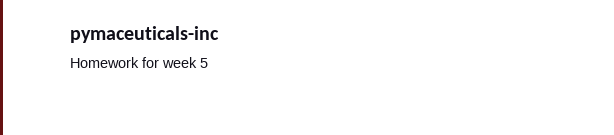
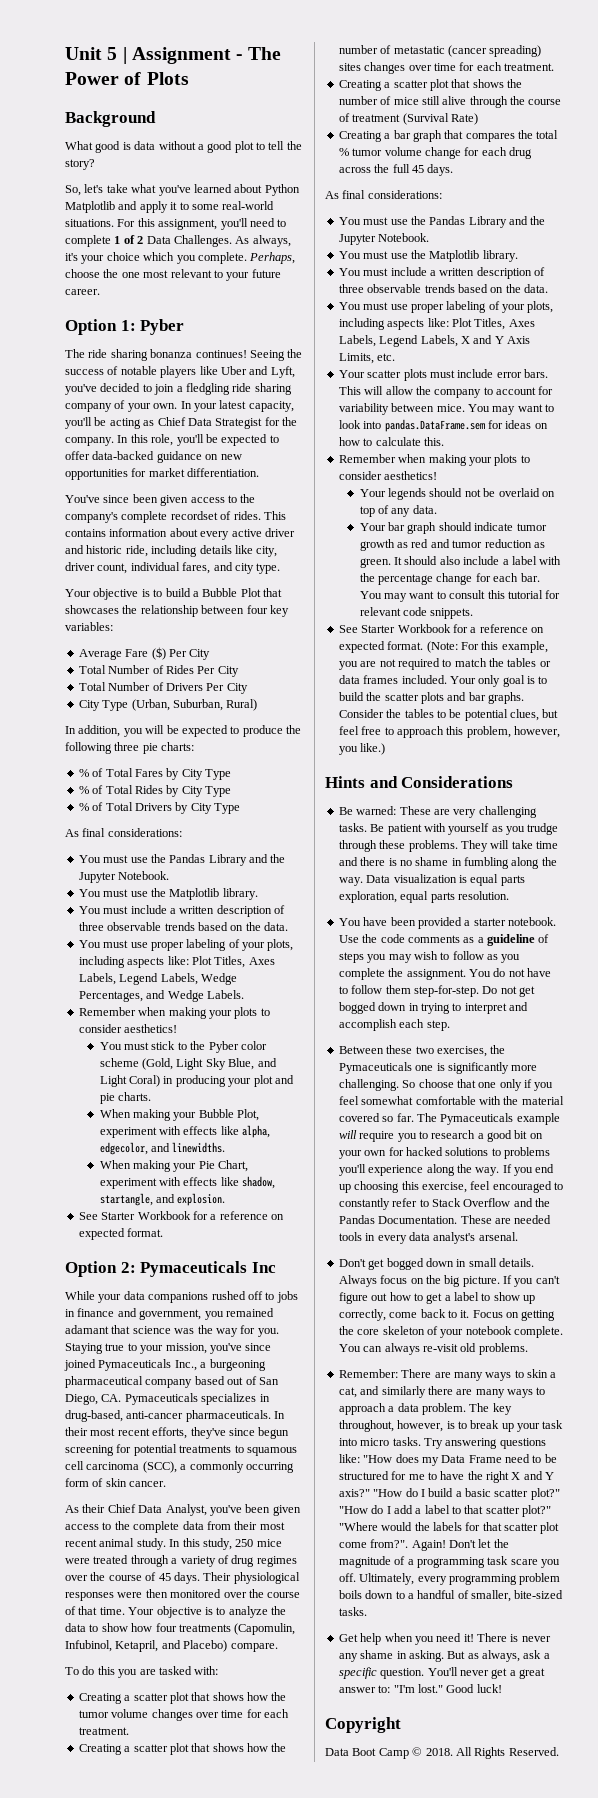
- pymaceuticals-inc
- Homework for week 5
+ Unit 5 | Assignment - The Power of Plots
+ Background
+ What good is data without a good plot to tell the story?
+ So, let's take what you've learned about Python Matplotlib and apply it to some real-world situations. For this assignment, you'll need to complete 1 of 2 Data Challenges. As always, it's your choice which you complete. Perhaps, choose the one most relevant to your future career.
+ Option 1: Pyber
+ The ride sharing bonanza continues! Seeing the success of notable players like Uber and Lyft, you've decided to join a fledgling ride sharing company of your own. In your latest capacity, you'll be acting as Chief Data Strategist for the company. In this role, you'll be expected to offer data-backed guidance on new opportunities for market differentiation.
+ You've since been given access to the company's complete recordset of rides. This contains information about every active driver and historic ride, including details like city, driver count, individual fares, and city type.
+ Your objective is to build a Bubble Plot that showcases the relationship between four key variables:
+ Average Fare ($) Per City
+ Total Number of Rides Per City
+ Total Number of Drivers Per City
+ City Type (Urban, Suburban, Rural)
+ In addition, you will be expected to produce the following three pie charts:
+ % of Total Fares by City Type
+ % of Total Rides by City Type
+ % of Total Drivers by City Type
+ As final considerations:
+ You must use the Pandas Library and the Jupyter Notebook.
+ You must use the Matplotlib library.
+ You must include a written description of three observable trends based on the data.
+ You must use proper labeling of your plots, including aspects like: Plot Titles, Axes Labels, Legend Labels, Wedge Percentages, and Wedge Labels.
+ Remember when making your plots to consider aesthetics!
+ You must stick to the Pyber color scheme (Gold, Light Sky Blue, and Light Coral) in producing your plot and pie charts.
+ When making your Bubble Plot, experiment with effects like alpha, edgecolor, and linewidths.
+ When making your Pie Chart, experiment with effects like shadow, startangle, and explosion.
+ See Starter Workbook for a reference on expected format.
+ Option 2: Pymaceuticals Inc
+ While your data companions rushed off to jobs in finance and government, you remained adamant that science was the way for you. Staying true to your mission, you've since joined Pymaceuticals Inc., a burgeoning pharmaceutical company based out of San Diego, CA. Pymaceuticals specializes in drug-based, anti-cancer pharmaceuticals. In their most recent efforts, they've since begun screening for potential treatments to squamous cell carcinoma (SCC), a commonly occurring form of skin cancer.
+ As their Chief Data Analyst, you've been given access to the complete data from their most recent animal study. In this study, 250 mice were treated through a variety of drug regimes over the course of 45 days. Their physiological responses were then monitored over the course of that time. Your objective is to analyze the data to show how four treatments (Capomulin, Infubinol, Ketapril, and Placebo) compare.
+ To do this you are tasked with:
+ Creating a scatter plot that shows how the tumor volume changes over time for each treatment.
+ Creating a scatter plot that shows how the number of metastatic (cancer spreading) sites changes over time for each treatment.
+ Creating a scatter plot that shows the number of mice still alive through the course of treatment (Survival Rate)
+ Creating a bar graph that compares the total % tumor volume change for each drug across the full 45 days.
+ As final considerations:
+ You must use the Pandas Library and the Jupyter Notebook.
+ You must use the Matplotlib library.
+ You must include a written description of three observable trends based on the data.
+ You must use proper labeling of your plots, including aspects like: Plot Titles, Axes Labels, Legend Labels, X and Y Axis Limits, etc.
+ Your scatter plots must include error bars. This will allow the company to account for variability between mice. You may want to look into pandas.DataFrame.sem for ideas on how to calculate this.
+ Remember when making your plots to consider aesthetics!
+ Your legends should not be overlaid on top of any data.
+ Your bar graph should indicate tumor growth as red and tumor reduction as green. It should also include a label with the percentage change for each bar. You may want to consult this tutorial for relevant code snippets.
+ See Starter Workbook for a reference on expected format. (Note: For this example, you are not required to match the tables or data frames included. Your only goal is to build the scatter plots and bar graphs. Consider the tables to be potential clues, but feel free to approach this problem, however, you like.)
+ Hints and Considerations
+ Be warned: These are very challenging tasks. Be patient with yourself as you trudge through these problems. They will take time and there is no shame in fumbling along the way. Data visualization is equal parts exploration, equal parts resolution.
+ You have been provided a starter notebook. Use the code comments as a guideline of steps you may wish to follow as you complete the assignment. You do not have to follow them step-for-step. Do not get bogged down in trying to interpret and accomplish each step.
+ Between these two exercises, the Pymaceuticals one is significantly more challenging. So choose that one only if you feel somewhat comfortable with the material covered so far. The Pymaceuticals example will require you to research a good bit on your own for hacked solutions to problems you'll experience along the way. If you end up choosing this exercise, feel encouraged to constantly refer to Stack Overflow and the Pandas Documentation. These are needed tools in every data analyst's arsenal.
+ Don't get bogged down in small details. Always focus on the big picture. If you can't figure out how to get a label to show up correctly, come back to it. Focus on getting the core skeleton of your notebook complete. You can always re-visit old problems.
+ Remember: There are many ways to skin a cat, and similarly there are many ways to approach a data problem. The key throughout, however, is to break up your task into micro tasks. Try answering questions like: "How does my Data Frame need to be structured for me to have the right X and Y axis?" "How do I build a basic scatter plot?" "How do I add a label to that scatter plot?" "Where would the labels for that scatter plot come from?". Again! Don't let the magnitude of a programming task scare you off. Ultimately, every programming problem boils down to a handful of smaller, bite-sized tasks.
+ Get help when you need it! There is never any shame in asking. But as always, ask a specific question. You'll never get a great answer to: "I'm lost." Good luck!
+ Copyright
+ Data Boot Camp © 2018. All Rights Reserved.

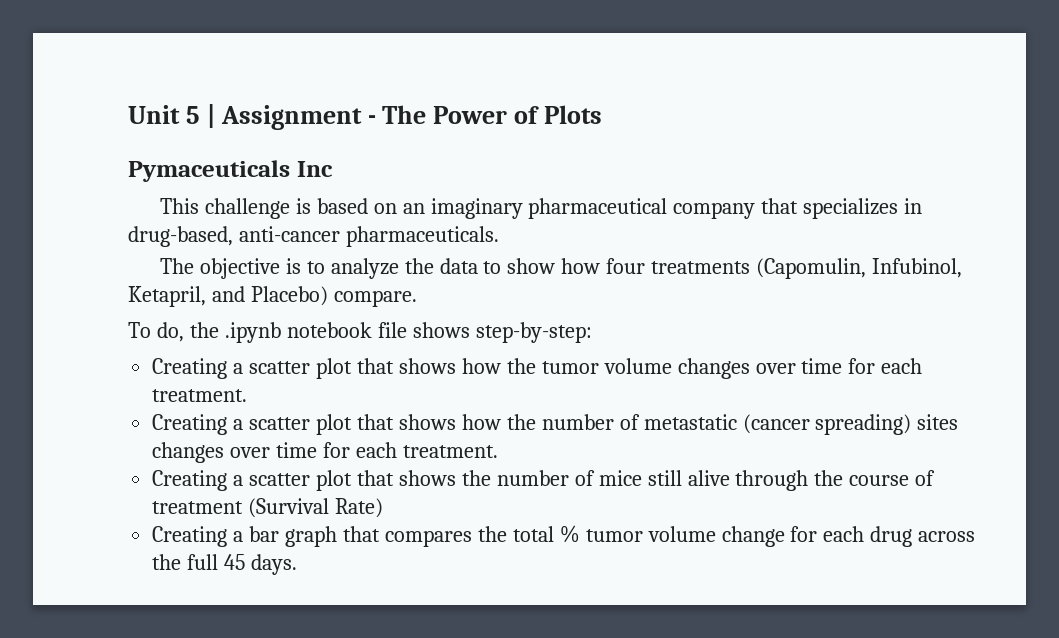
- Background
- What good is data without a good plot to tell the story?
- So, let's take what you've learned about Python Matplotlib and apply it to some real-world situations. For this assignment, you'll need to complete 1 of 2 Data Challenges. As always, it's your choice which you complete. Perhaps, choose the one most relevant to your future career.
- Option 1: Pyber
- The ride sharing bonanza continues! Seeing the success of notable players like Uber and Lyft, you've decided to join a fledgling ride sharing company of your own. In your latest capacity, you'll be acting as Chief Data Strategist for the company. In this role, you'll be expected to offer data-backed guidance on new opportunities for market differentiation.
- You've since been given access to the company's complete recordset of rides. This contains information about every active driver and historic ride, including details like city, driver count, individual fares, and city type.
- Your objective is to build a Bubble Plot that showcases the relationship between four key variables:
- Average Fare ($) Per City
- Total Number of Rides Per City
- Total Number of Drivers Per City
- City Type (Urban, Suburban, Rural)
- In addition, you will be expected to produce the following three pie charts:
- % of Total Fares by City Type
- % of Total Rides by City Type
- % of Total Drivers by City Type
- As final considerations:
- You must use the Pandas Library and the Jupyter Notebook.
- You must use the Matplotlib library.
- You must include a written description of three observable trends based on the data.
- You must use proper labeling of your plots, including aspects like: Plot Titles, Axes Labels, Legend Labels, Wedge Percentages, and Wedge Labels.
- Remember when making your plots to consider aesthetics!
- You must stick to the Pyber color scheme (Gold, Light Sky Blue, and Light Coral) in producing your plot and pie charts.
- When making your Bubble Plot, experiment with effects like alpha, edgecolor, and linewidths.
- When making your Pie Chart, experiment with effects like shadow, startangle, and explosion.
- See Starter Workbook for a reference on expected format.
- Option 2: Pymaceuticals Inc
- While your data companions rushed off to jobs in finance and government, you remained adamant that science was the way for you. Staying true to your mission, you've since joined Pymaceuticals Inc., a burgeoning pharmaceutical company based out of San Diego, CA. Pymaceuticals specializes in drug-based, anti-cancer pharmaceuticals. In their most recent efforts, they've since begun screening for potential treatments to squamous cell carcinoma (SCC), a commonly occurring form of skin cancer.
- As their Chief Data Analyst, you've been given access to the complete data from their most recent animal study. In this study, 250 mice were treated through a variety of drug regimes over the course of 45 days. Their physiological responses were then monitored over the course of that time. Your objective is to analyze the data to show how four treatments (Capomulin, Infubinol, Ketapril, and Placebo) compare.
+ Pymaceuticals Inc
+ This challenge is based on an imaginary pharmaceutical company that specializes in drug-based, anti-cancer pharmaceuticals.
+ The objective is to analyze the data to show how four treatments (Capomulin, Infubinol, Ketapril, and Placebo) compare.
- To do this you are tasked with:
+ To do, the .ipynb notebook file shows step-by-step:
  Creating a bar graph that compares the total % tumor volume change for each drug across the full 45 days.
- As final considerations:
- You must use the Pandas Library and the Jupyter Notebook.
- You must use the Matplotlib library.
- You must include a written description of three observable trends based on the data.
- You must use proper labeling of your plots, including aspects like: Plot Titles, Axes Labels, Legend Labels, X and Y Axis Limits, etc.
- Your scatter plots must include error bars. This will allow the company to account for variability between mice. You may want to look into pandas.DataFrame.sem for ideas on how to calculate this.
- Remember when making your plots to consider aesthetics!
- Your legends should not be overlaid on top of any data.
- Your bar graph should indicate tumor growth as red and tumor reduction as green. It should also include a label with the percentage change for each bar. You may want to consult this tutorial for relevant code snippets.
- See Starter Workbook for a reference on expected format. (Note: For this example, you are not required to match the tables or data frames included. Your only goal is to build the scatter plots and bar graphs. Consider the tables to be potential clues, but feel free to approach this problem, however, you like.)
- Hints and Considerations
- Be warned: These are very challenging tasks. Be patient with yourself as you trudge through these problems. They will take time and there is no shame in fumbling along the way. Data visualization is equal parts exploration, equal parts resolution.
- You have been provided a starter notebook. Use the code comments as a guideline of steps you may wish to follow as you complete the assignment. You do not have to follow them step-for-step. Do not get bogged down in trying to interpret and accomplish each step.
- Between these two exercises, the Pymaceuticals one is significantly more challenging. So choose that one only if you feel somewhat comfortable with the material covered so far. The Pymaceuticals example will require you to research a good bit on your own for hacked solutions to problems you'll experience along the way. If you end up choosing this exercise, feel encouraged to constantly refer to Stack Overflow and the Pandas Documentation. These are needed tools in every data analyst's arsenal.
- Don't get bogged down in small details. Always focus on the big picture. If you can't figure out how to get a label to show up correctly, come back to it. Focus on getting the core skeleton of your notebook complete. You can always re-visit old problems.
- Remember: There are many ways to skin a cat, and similarly there are many ways to approach a data problem. The key throughout, however, is to break up your task into micro tasks. Try answering questions like: "How does my Data Frame need to be structured for me to have the right X and Y axis?" "How do I build a basic scatter plot?" "How do I add a label to that scatter plot?" "Where would the labels for that scatter plot come from?". Again! Don't let the magnitude of a programming task scare you off. Ultimately, every programming problem boils down to a handful of smaller, bite-sized tasks.
- Get help when you need it! There is never any shame in asking. But as always, ask a specific question. You'll never get a great answer to: "I'm lost." Good luck!
- Copyright
- Data Boot Camp © 2018. All Rights Reserved.

